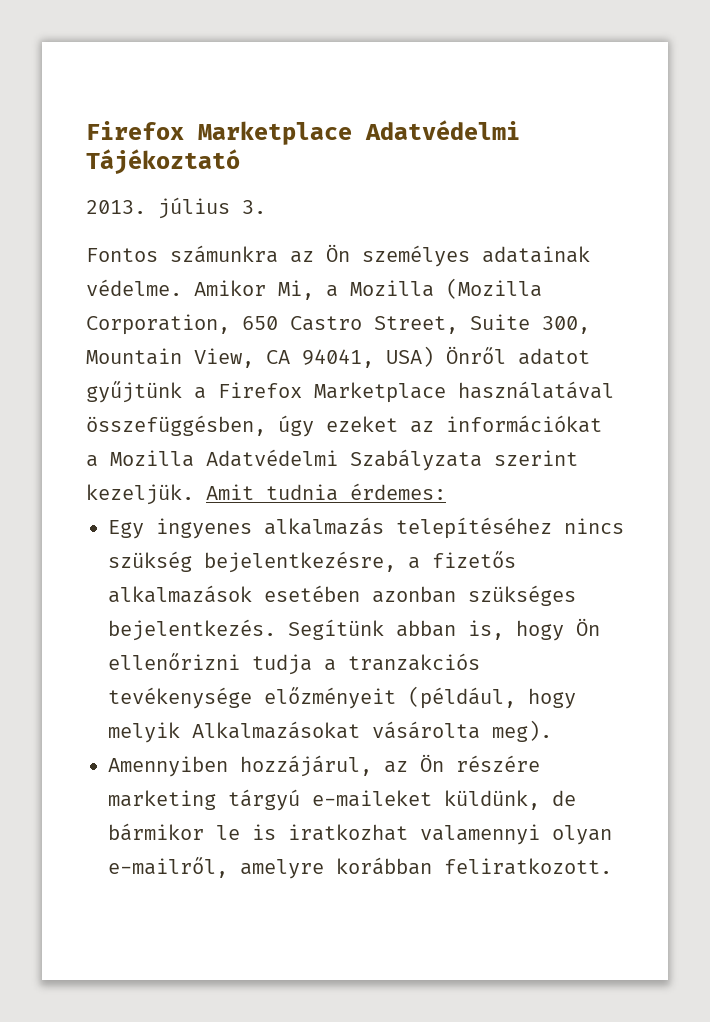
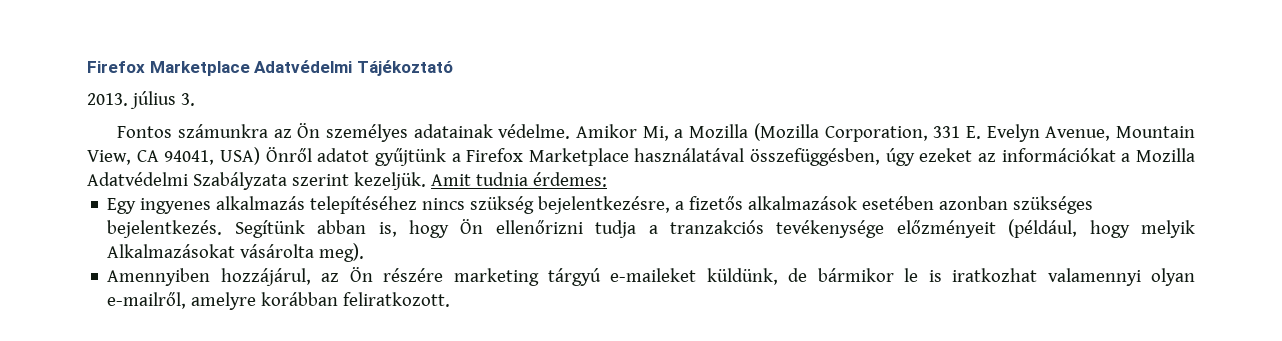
- Amikor Mi, a Mozilla (Mozilla Corporation, 650 Castro Street, Suite 300, Mountain View, CA 94041, USA) Önről adatot gyűjtünk a Firefox Marketplace használatával összefüggésben, úgy ezeket az információkat a Mozilla Adatvédelmi Szabályzata szerint kezeljük.
+ Amikor Mi, a Mozilla (Mozilla Corporation, 331 E. Evelyn Avenue, Mountain View, CA 94041, USA) Önről adatot gyűjtünk a Firefox Marketplace használatával összefüggésben, úgy ezeket az információkat a Mozilla Adatvédelmi Szabályzata szerint kezeljük.

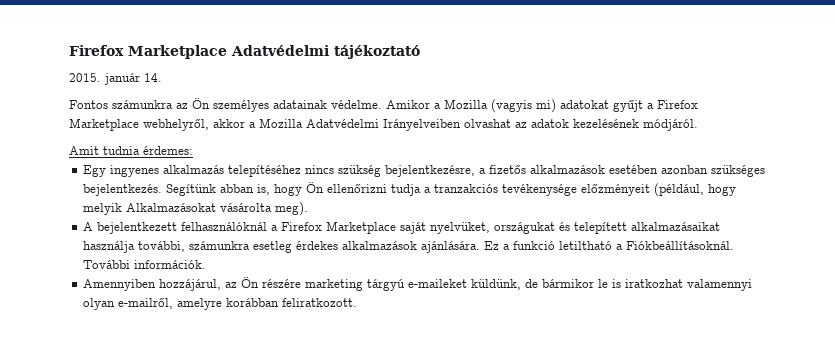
- Firefox Marketplace Adatvédelmi Tájékoztató
- 2013. július 3.
+ Firefox Marketplace Adatvédelmi tájékoztató
+ 2015. január 14.
- Amikor Mi, a Mozilla (Mozilla Corporation, 331 E. Evelyn Avenue, Mountain View, CA 94041, USA) Önről adatot gyűjtünk a Firefox Marketplace használatával összefüggésben, úgy ezeket az információkat a Mozilla Adatvédelmi Szabályzata szerint kezeljük. Amit tudnia érdemes:
+ Amikor a Mozilla (vagyis mi) adatokat gyűjt a Firefox Marketplace webhelyről, akkor a Mozilla Adatvédelmi Irányelveiben olvashat az adatok kezelésének módjáról.
+ Amit tudnia érdemes:
+ A bejelentkezett felhasználóknál a Firefox Marketplace saját nyelvüket, országukat és telepített alkalmazásaikat használja további, számunkra esetleg érdekes alkalmazások ajánlására. Ez a funkció letiltható a Fiókbeállításoknál. További információk.

